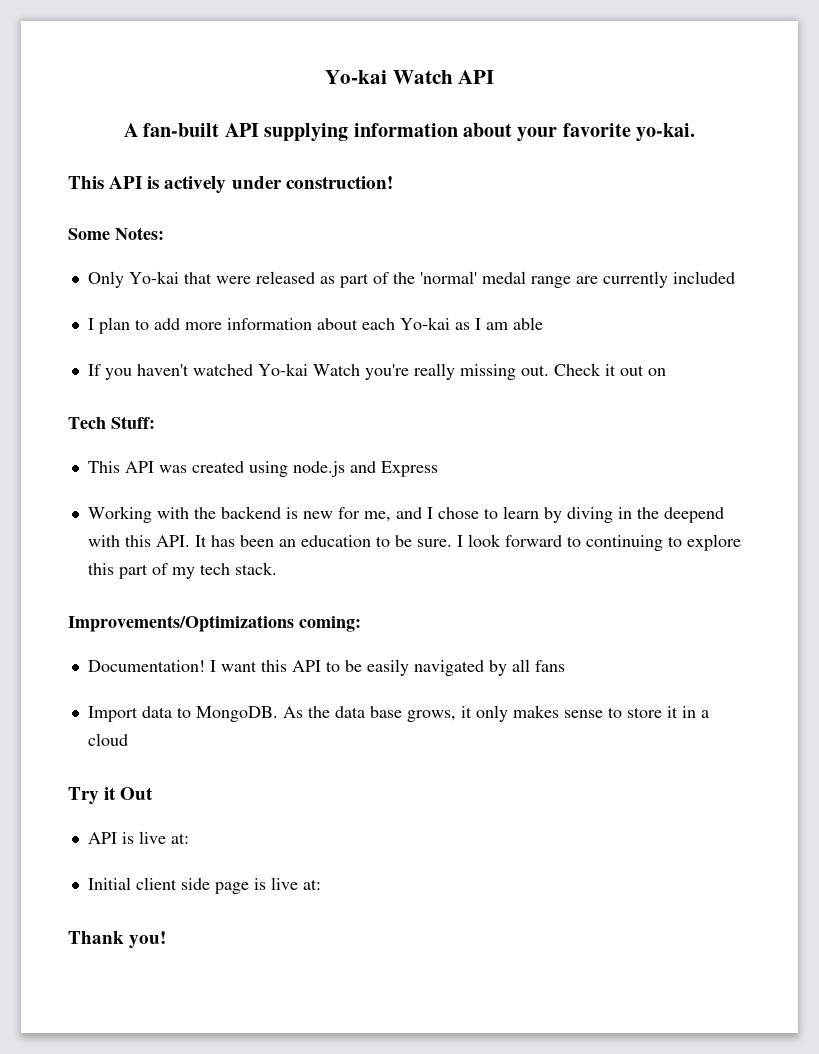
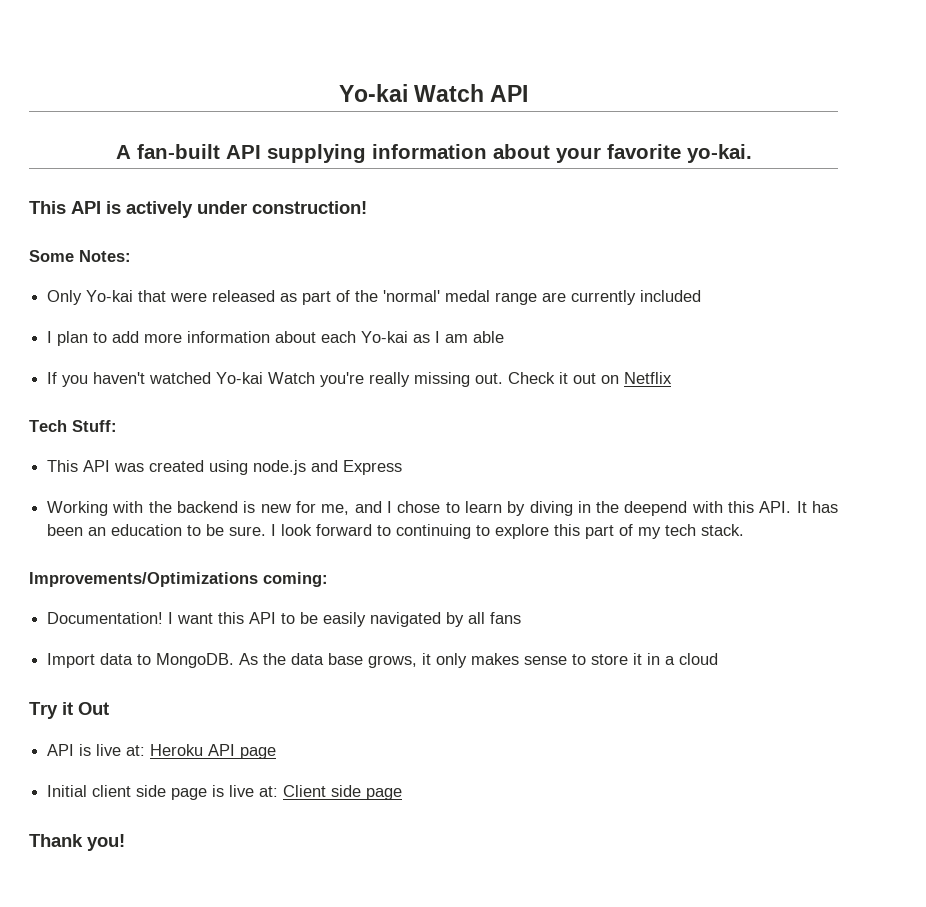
- Check it out on
+ Check it out on Netflix
- API is live at:
+ API is live at: Heroku API page
- Initial client side page is live at:
+ Initial client side page is live at: Client side page

